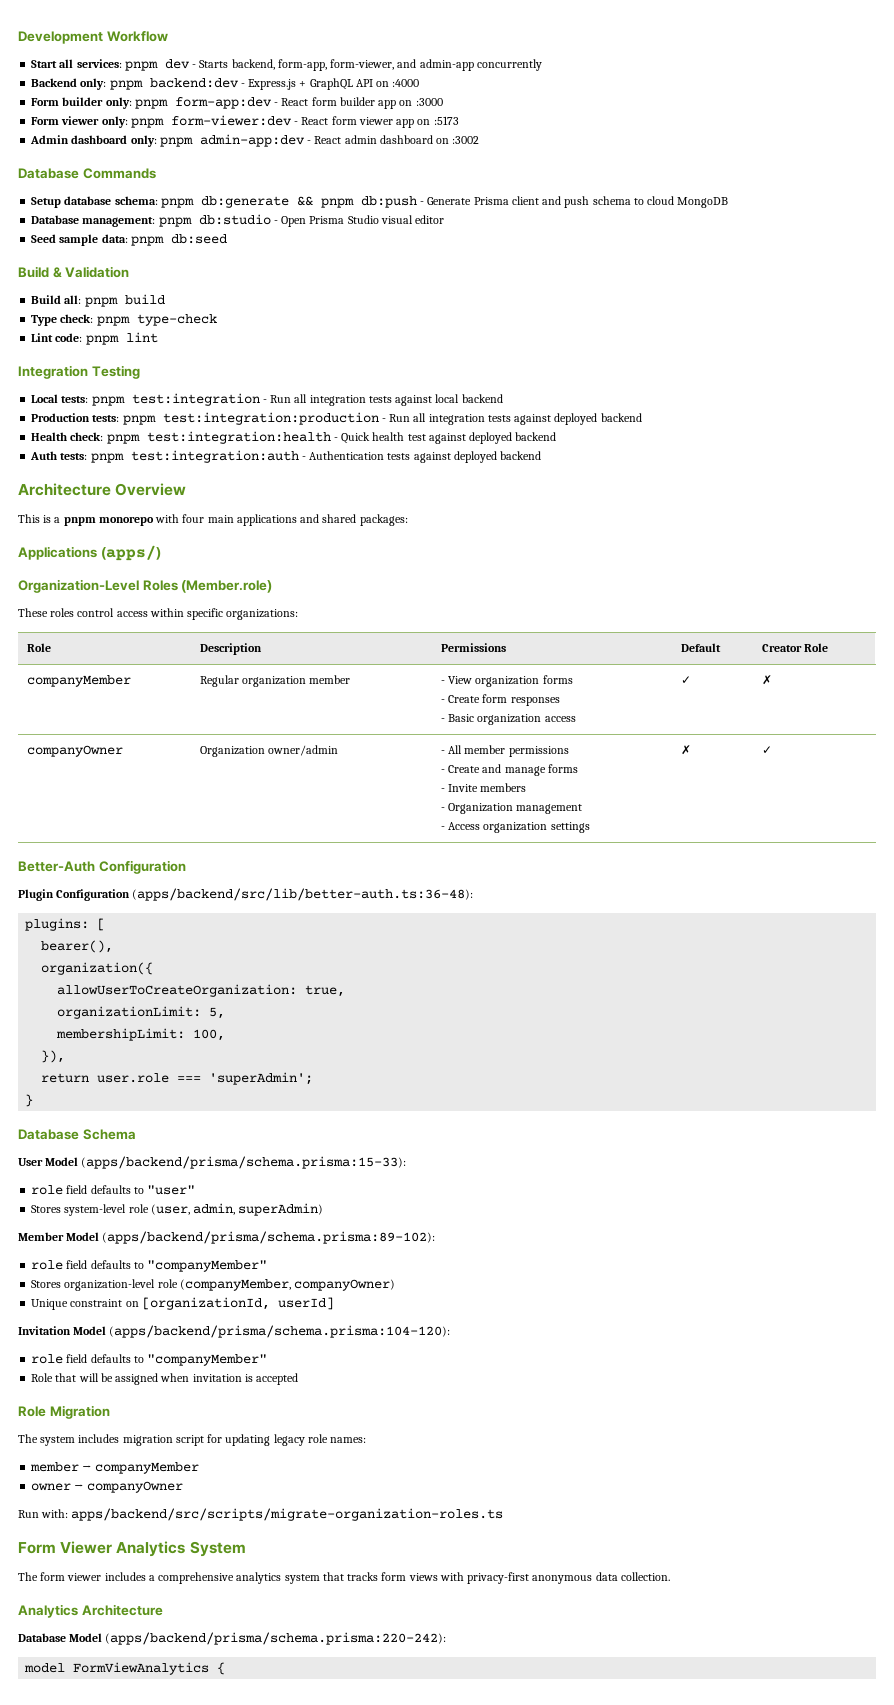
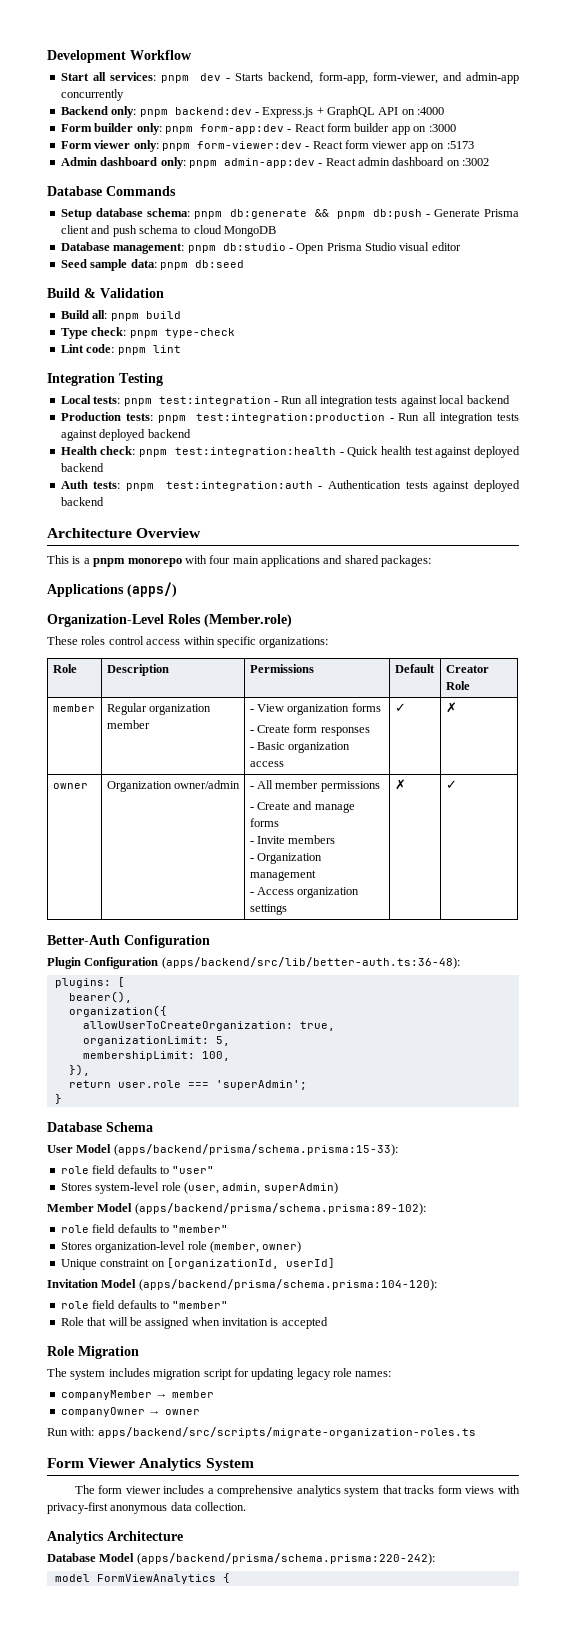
- companyMember | Regular organization member | - View organization forms
+ member | Regular organization member | - View organization forms
- companyOwner | Organization owner/admin | - All member permissions
+ owner | Organization owner/admin | - All member permissions
  Member Model (apps/backend/prisma/schema.prisma:89-102):
- role field defaults to "companyMember"
+ role field defaults to "member"
- Stores organization-level role (companyMember, companyOwner)
+ Stores organization-level role (member, owner)
  Invitation Model (apps/backend/prisma/schema.prisma:104-120):
- role field defaults to "companyMember"
+ role field defaults to "member"
- member → companyMember
- owner → companyOwner
+ companyMember → member
+ companyOwner → owner

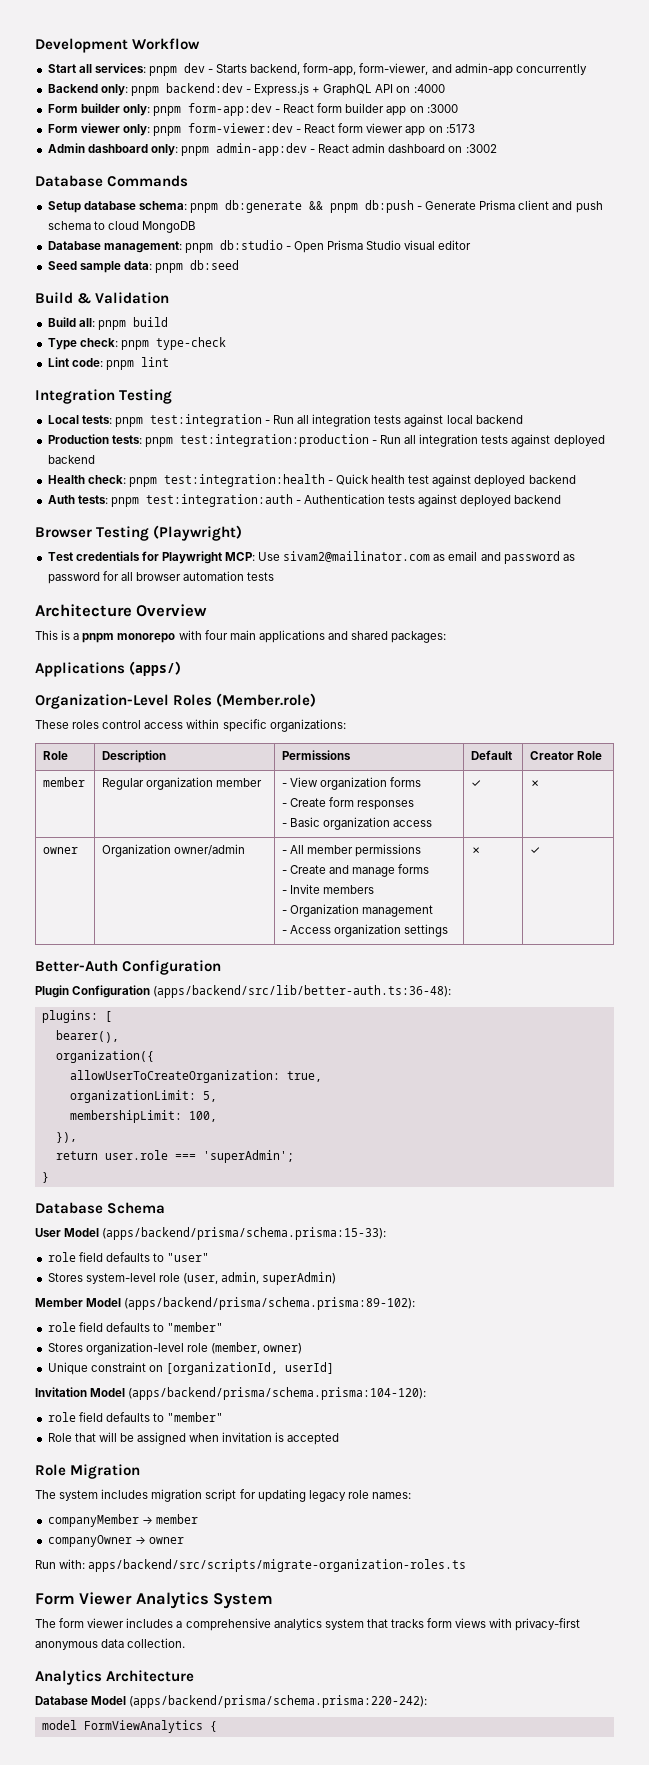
+ Browser Testing (Playwright)
+ Test credentials for Playwright MCP: Use sivam2@mailinator.com as email and password as password for all browser automation tests

